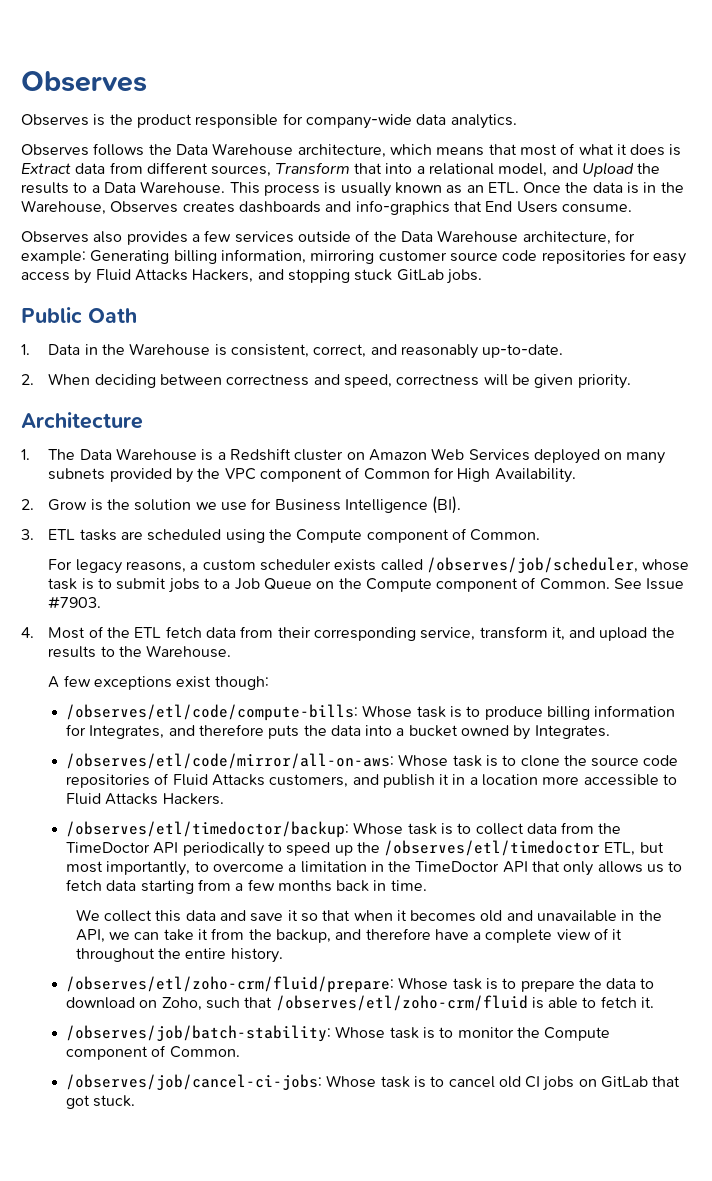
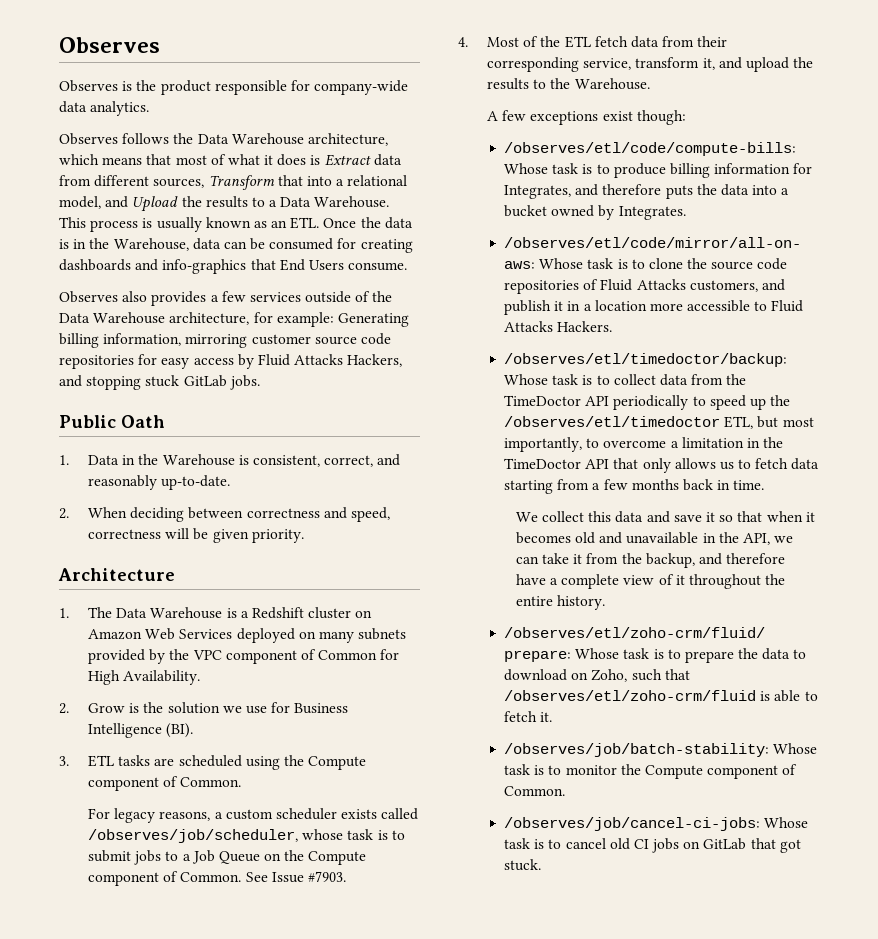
- This process is usually known as an ETL. Once the data is in the Warehouse, Observes creates dashboards and info-graphics that End Users consume.
+ This process is usually known as an ETL. Once the data is in the Warehouse, data can be consumed for creating dashboards and info-graphics that End Users consume.

